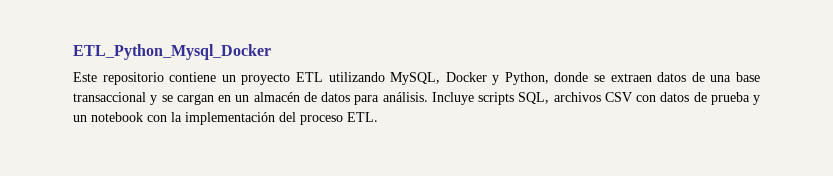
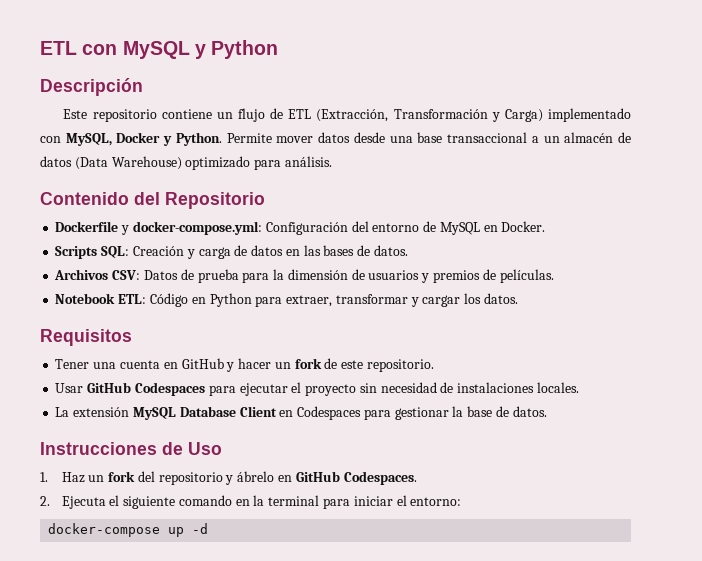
- ETL_Python_Mysql_Docker
- Este repositorio contiene un proyecto ETL utilizando MySQL, Docker y Python, donde se extraen datos de una base transaccional y se cargan en un almacén de datos para análisis. Incluye scripts SQL, archivos CSV con datos de prueba y un notebook con la implementación del proceso ETL.
+ ETL con MySQL y Python
+ Descripción
+ Este repositorio contiene un flujo de ETL (Extracción, Transformación y Carga) implementado con MySQL, Docker y Python. Permite mover datos desde una base transaccional a un almacén de datos (Data Warehouse) optimizado para análisis.
+ Contenido del Repositorio
+ Dockerfile y docker-compose.yml: Configuración del entorno de MySQL en Docker.
+ Scripts SQL: Creación y carga de datos en las bases de datos.
+ Archivos CSV: Datos de prueba para la dimensión de usuarios y premios de películas.
+ Notebook ETL: Código en Python para extraer, transformar y cargar los datos.
+ Requisitos
+ Tener una cuenta en GitHub y hacer un fork de este repositorio.
+ Usar GitHub Codespaces para ejecutar el proyecto sin necesidad de instalaciones locales.
+ La extensión MySQL Database Client en Codespaces para gestionar la base de datos.
+ Instrucciones de Uso
+ 1. Haz un fork del repositorio y ábrelo en GitHub Codespaces.
+ 2. Ejecuta el siguiente comando en la terminal para iniciar el entorno:
+ docker-compose up -d

